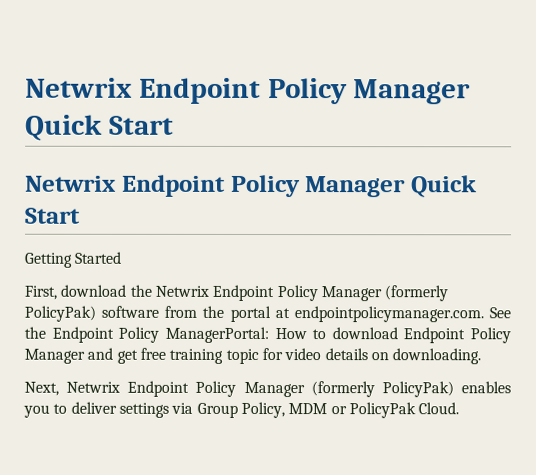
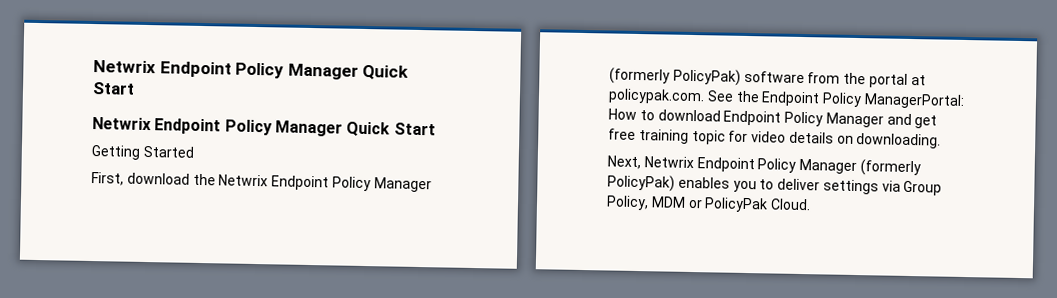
- First, download the Netwrix Endpoint Policy Manager (formerly PolicyPak) software from the portal at endpointpolicymanager.com. See the Endpoint Policy ManagerPortal: How to download Endpoint Policy Manager and get free training topic for video details on downloading.
+ First, download the Netwrix Endpoint Policy Manager (formerly PolicyPak) software from the portal at policypak.com. See the Endpoint Policy ManagerPortal: How to download Endpoint Policy Manager and get free training topic for video details on downloading.

